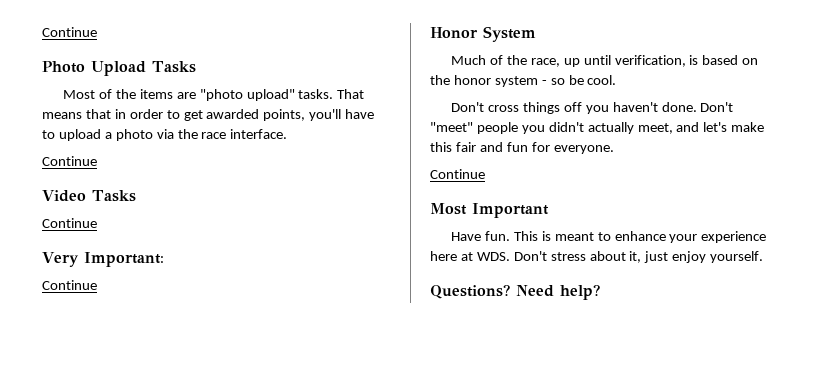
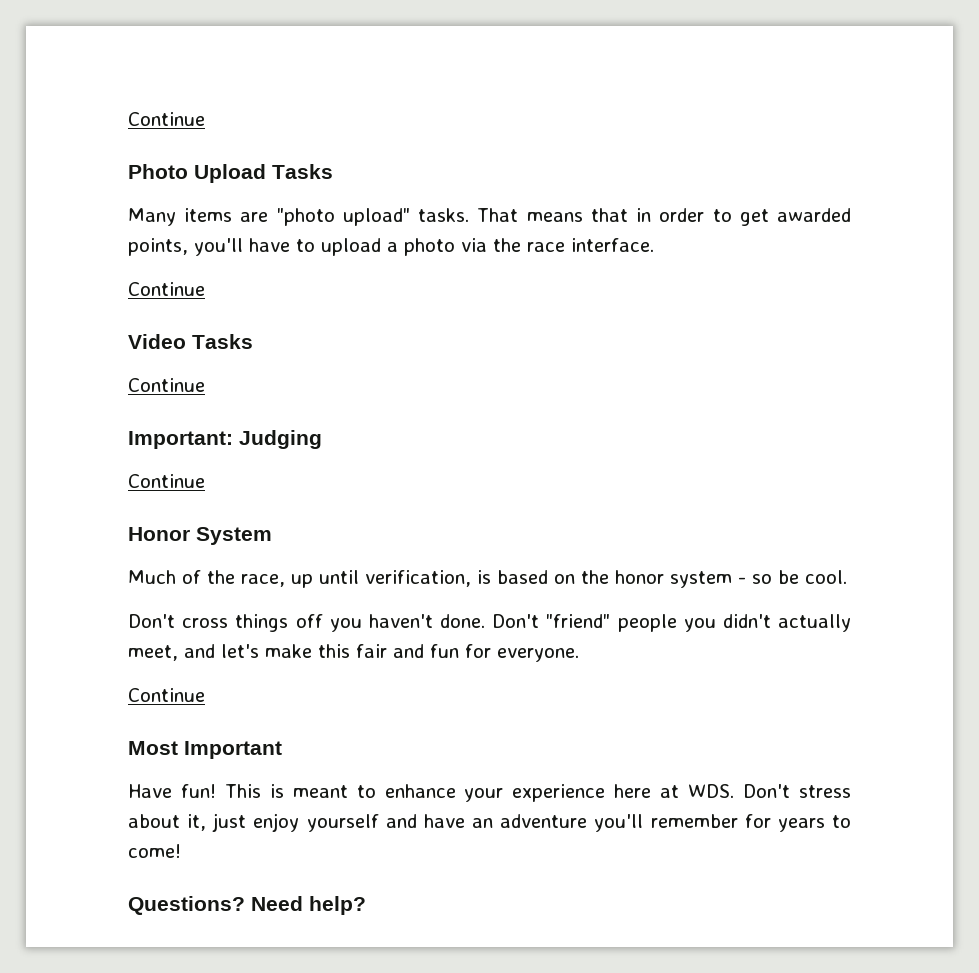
- Most of the items are "photo upload" tasks.
+ Many items are "photo upload" tasks.
- Very Important:
+ Important: Judging
- Don't "meet" people you didn't actually meet, and let's make this fair and fun for everyone.
+ Don't "friend" people you didn't actually meet, and let's make this fair and fun for everyone.
- Have fun.
+ Have fun!
- This is meant to enhance your experience here at WDS. Don't stress about it, just enjoy yourself.
+ This is meant to enhance your experience here at WDS. Don't stress about it, just enjoy yourself and have an adventure you'll remember for years to come!

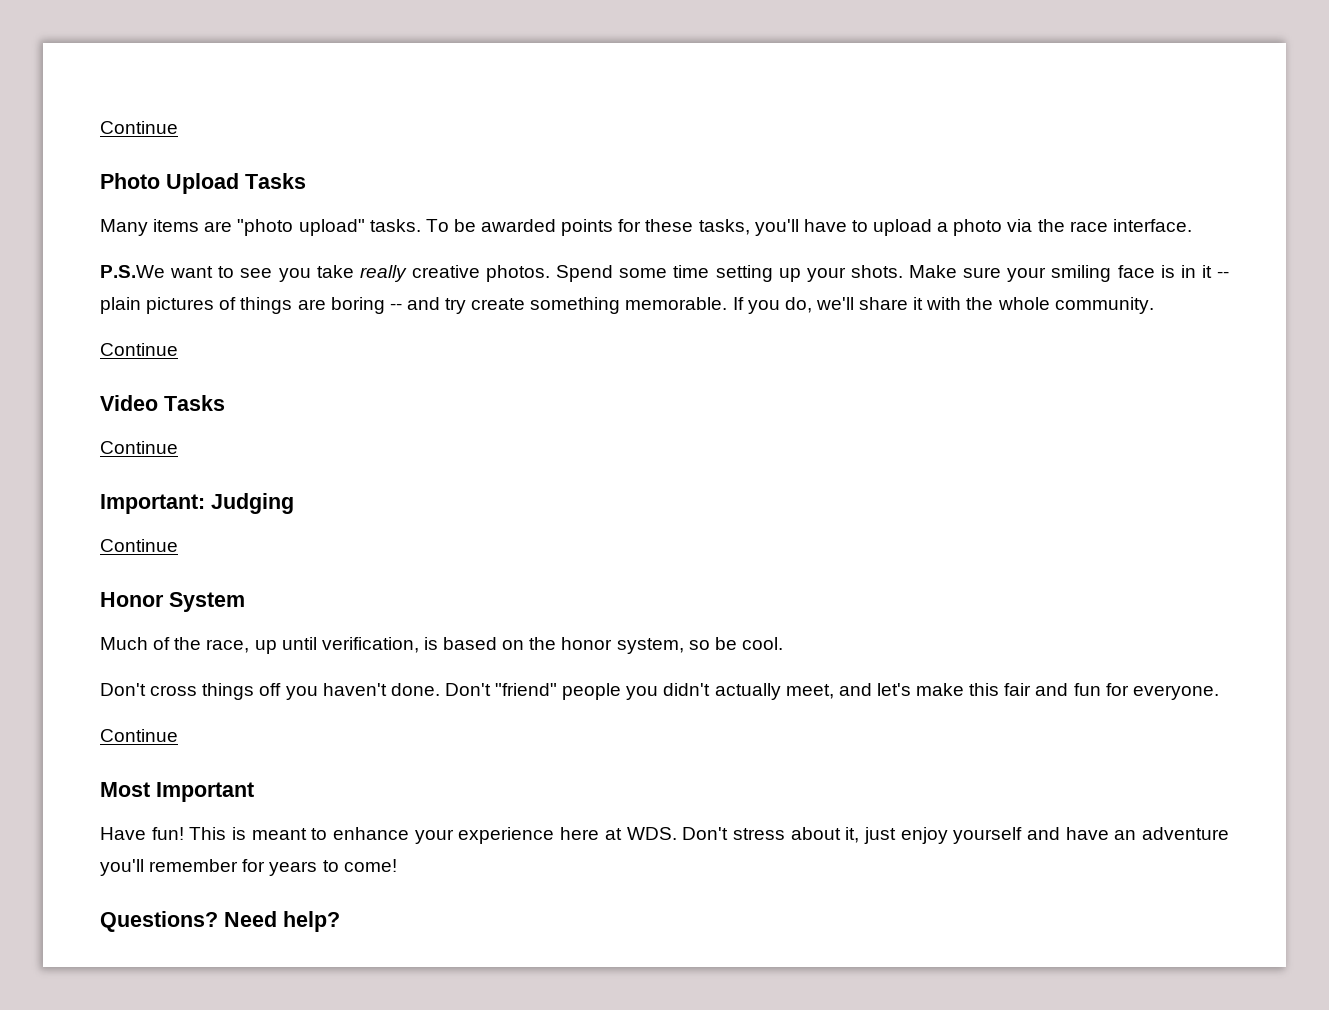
- That means that in order to get awarded points, you'll have to upload a photo via the race interface.
+ To be awarded points for these tasks, you'll have to upload a photo via the race interface.
+ P.S.We want to see you take really creative photos. Spend some time setting up your shots. Make sure your smiling face is in it -- plain pictures of things are boring -- and try create something memorable. If you do, we'll share it with the whole community.
- Much of the race, up until verification, is based on the honor system - so be cool.
+ Much of the race, up until verification, is based on the honor system, so be cool.

